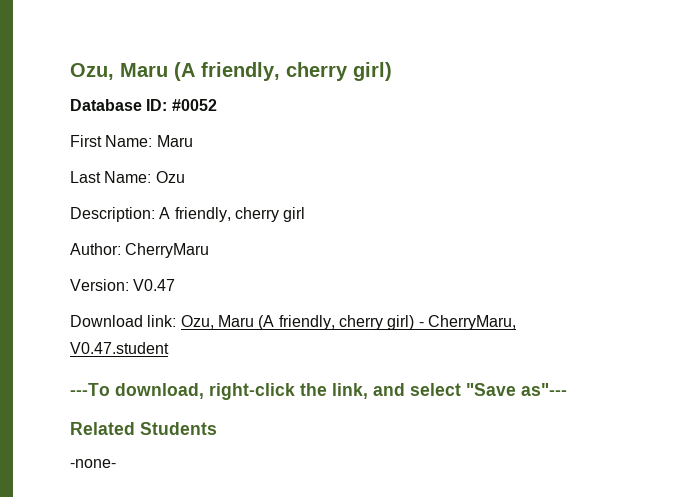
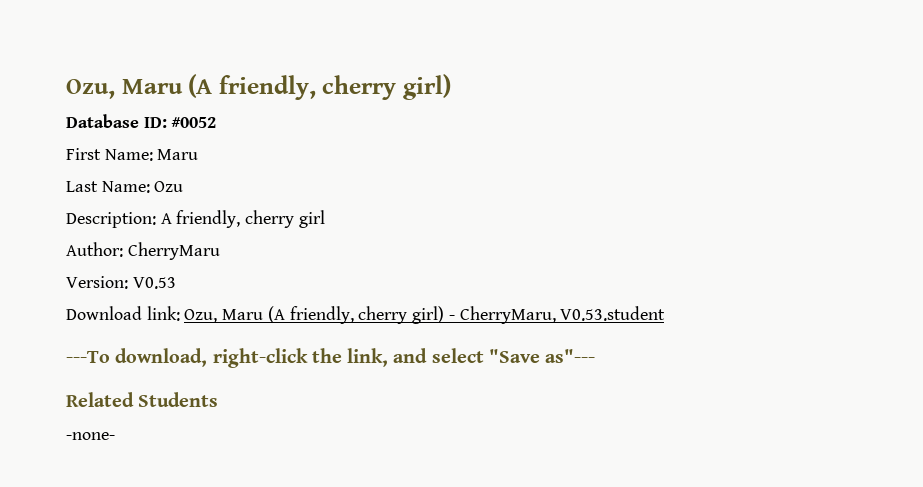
- Version: V0.47
+ Version: V0.53
- Download link: Ozu, Maru (A friendly, cherry girl) - CherryMaru, V0.47.student
+ Download link: Ozu, Maru (A friendly, cherry girl) - CherryMaru, V0.53.student

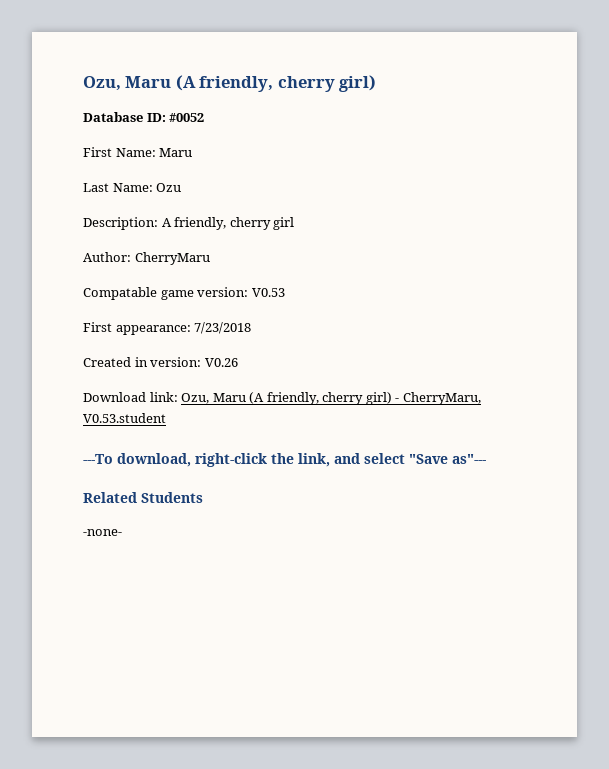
- Version: V0.53
+ Compatable game version: V0.53
+ First appearance: 7/23/2018
+ Created in version: V0.26

